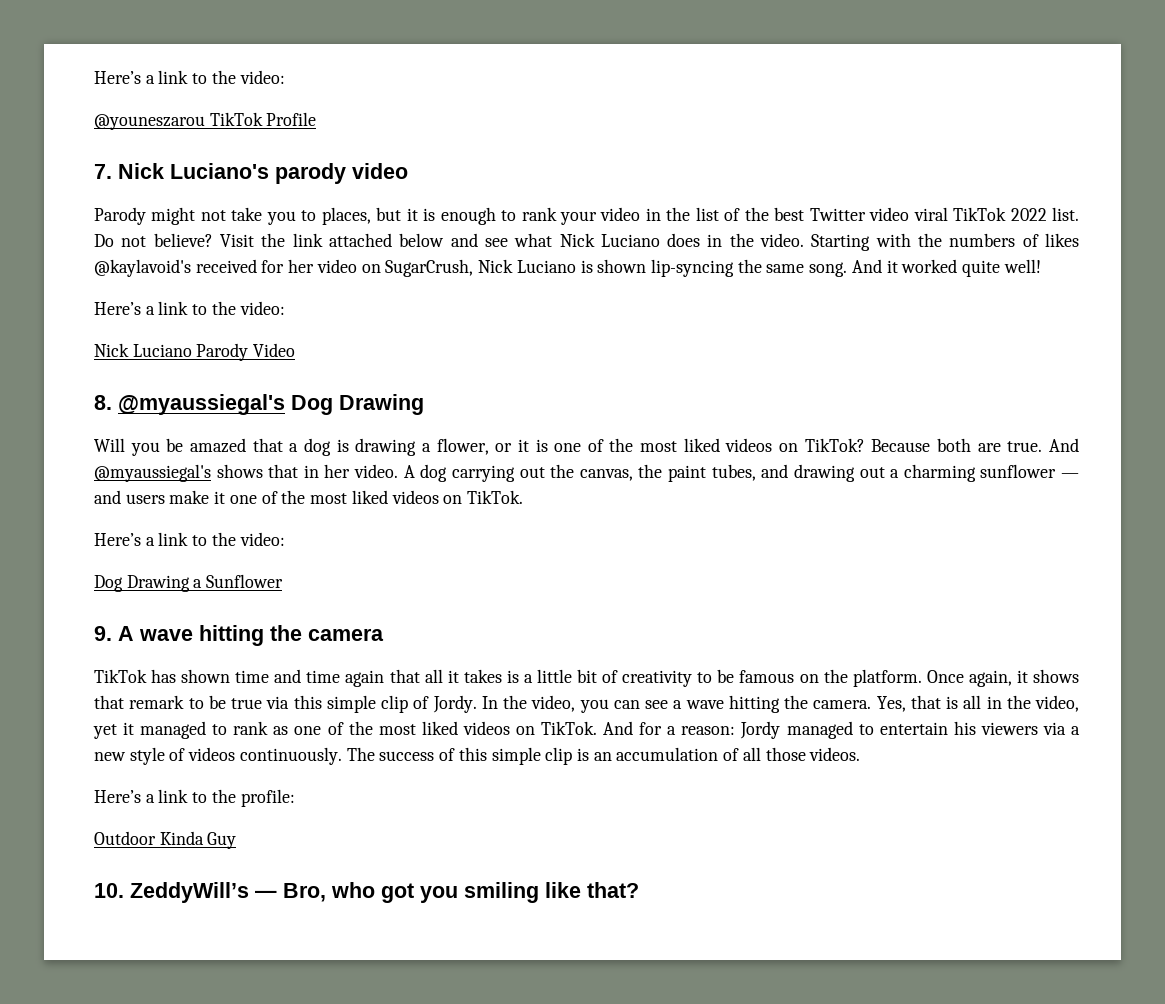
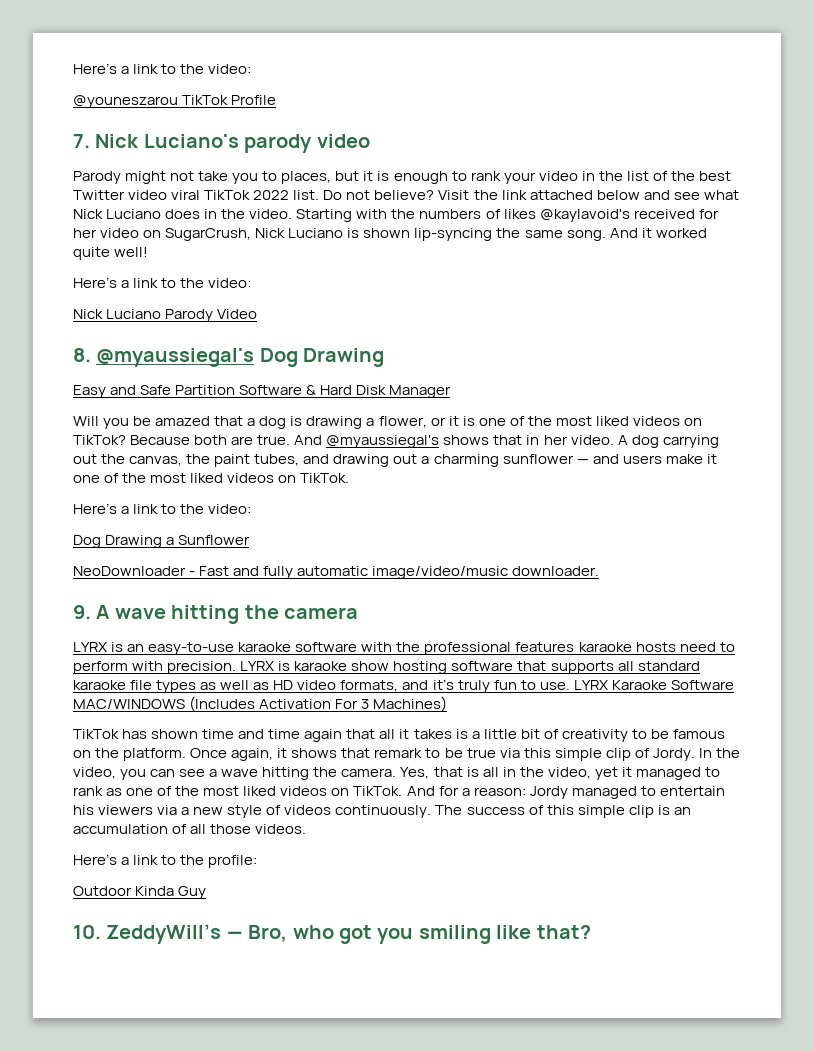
+ Easy and Safe Partition Software & Hard Disk Manager
+ NeoDownloader - Fast and fully automatic image/video/music downloader.
+ LYRX is an easy-to-use karaoke software with the professional features karaoke hosts need to perform with precision. LYRX is karaoke show hosting software that supports all standard karaoke file types as well as HD video formats, and it’s truly fun to use. LYRX Karaoke Software MAC/WINDOWS (Includes Activation For 3 Machines)

